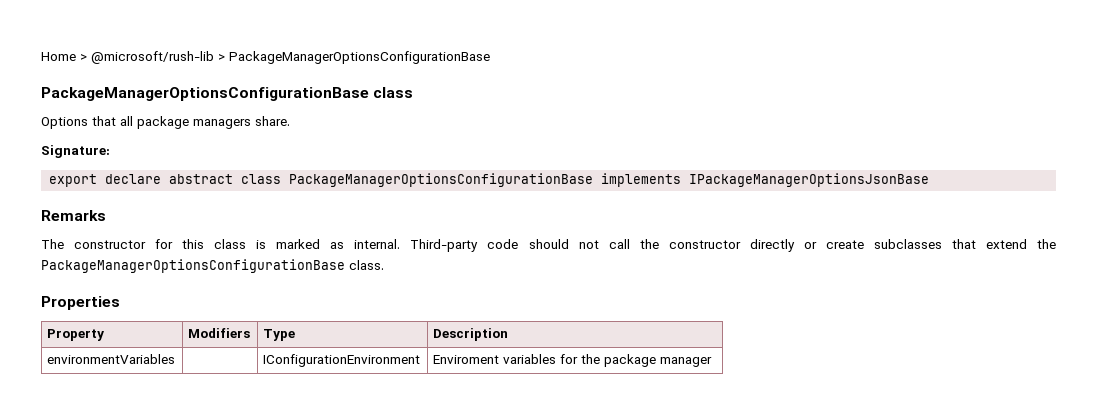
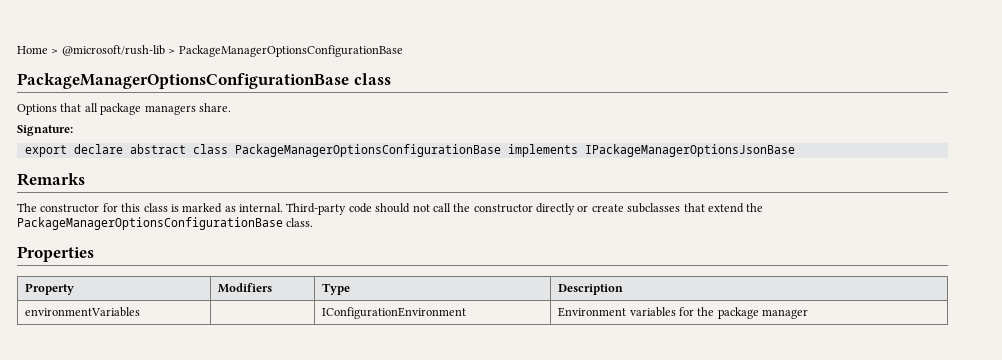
- environmentVariables | | IConfigurationEnvironment | Enviroment variables for the package manager
+ environmentVariables | | IConfigurationEnvironment | Environment variables for the package manager

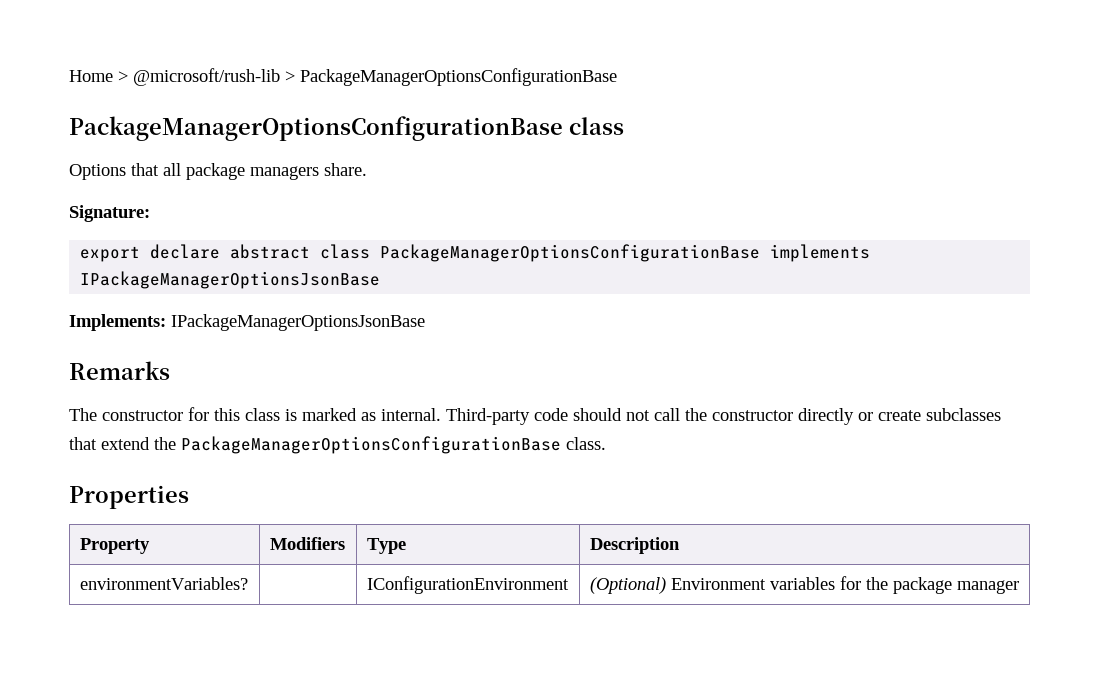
+ Implements: IPackageManagerOptionsJsonBase
- environmentVariables | | IConfigurationEnvironment | Environment variables for the package manager
+ environmentVariables? | | IConfigurationEnvironment | (Optional) Environment variables for the package manager

